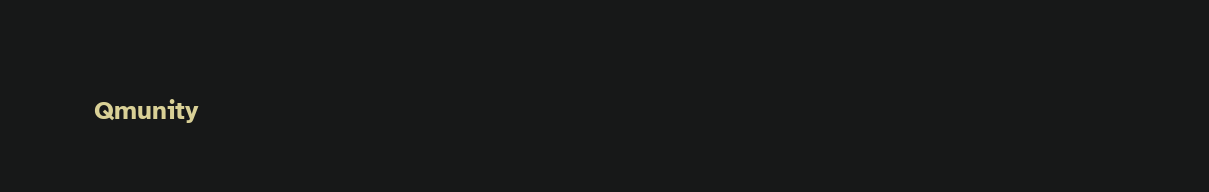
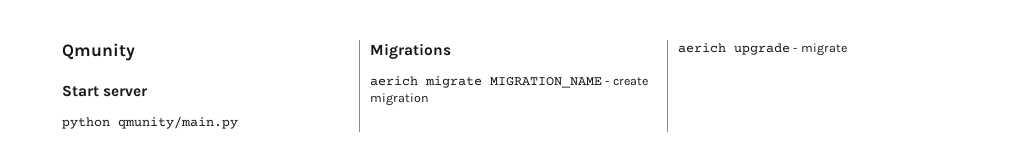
+ Start server
+ python qmunity/main.py
+ Migrations
+ aerich migrate MIGRATION_NAME - create migration
+ aerich upgrade - migrate

